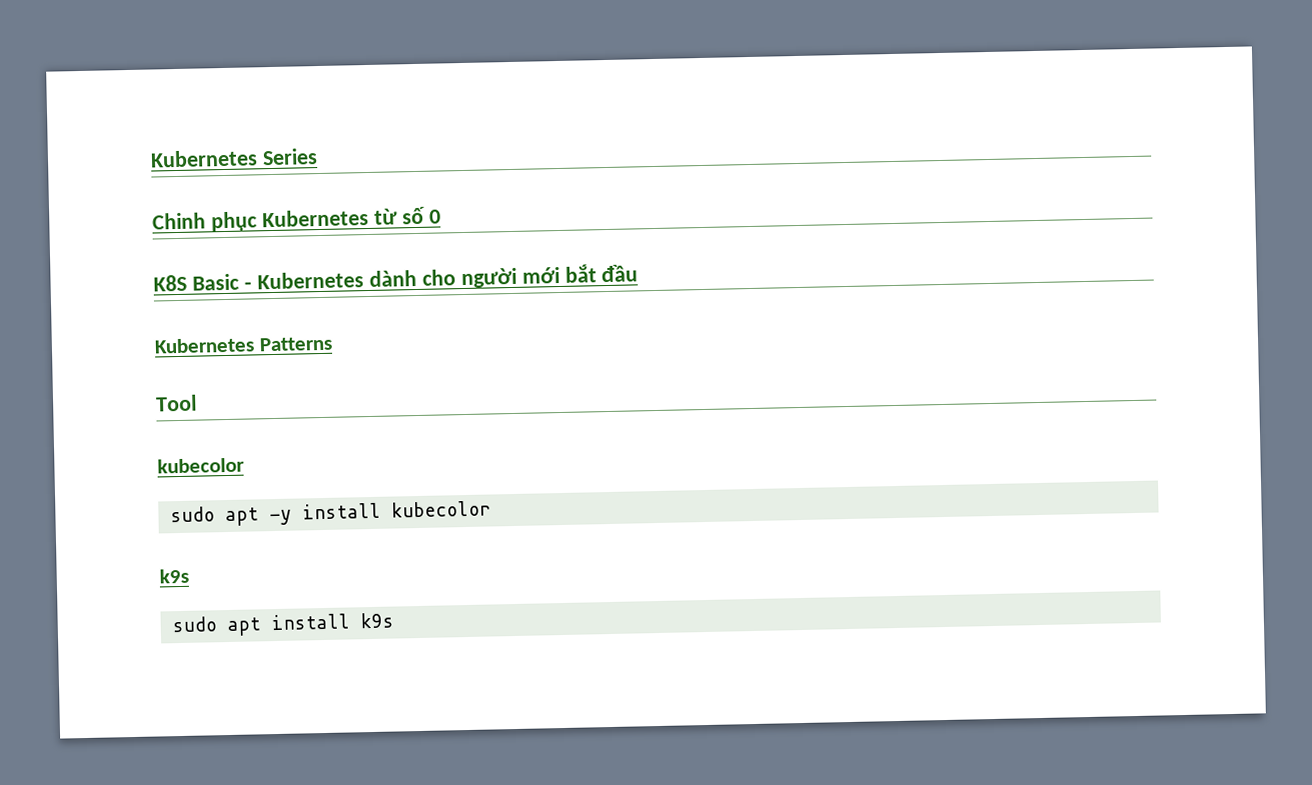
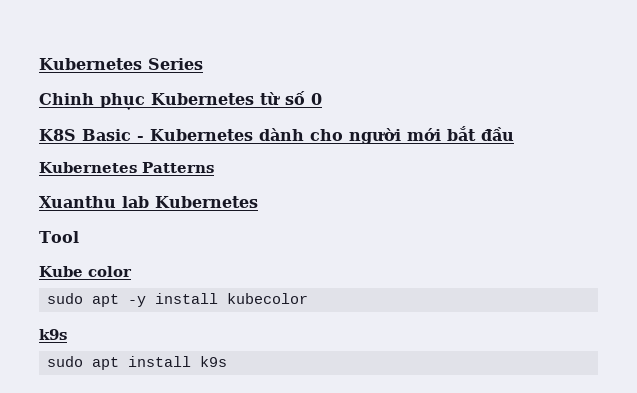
+ Xuanthu lab Kubernetes
  Tool
- kubecolor
+ Kube color

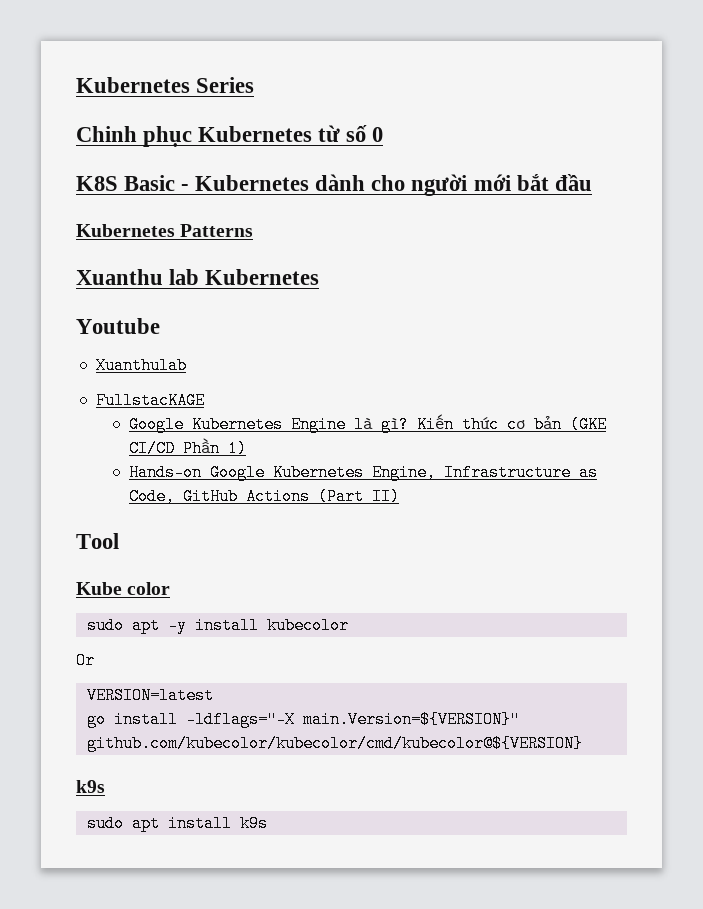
+ Youtube
+ Xuanthulab
+ FullstacKAGE
+ Google Kubernetes Engine là gì? Kiến thức cơ bản (GKE CI/CD Phần 1)
+ Hands-on Google Kubernetes Engine, Infrastructure as Code, GitHub Actions (Part II)
+ Or
+ VERSION=latest
+ go install -ldflags="-X main.Version=${VERSION}" github.com/kubecolor/kubecolor/cmd/kubecolor@${VERSION}

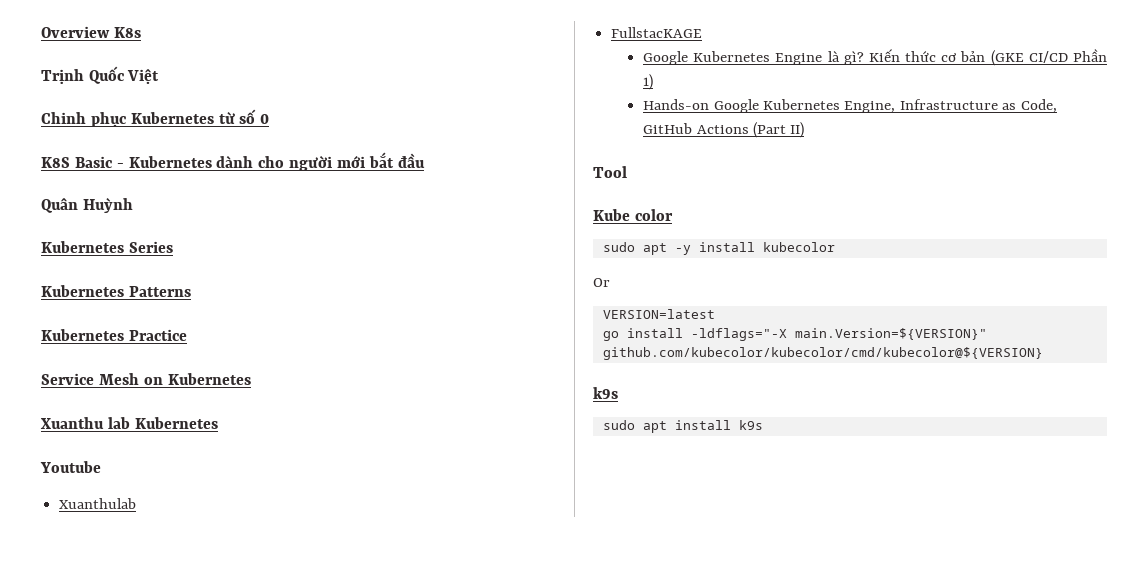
- Kubernetes Series
+ Overview K8s
+ Trịnh Quốc Việt
+ Quân Huỳnh
+ Kubernetes Series
  Kubernetes Patterns
+ Kubernetes Practice
+ Service Mesh on Kubernetes

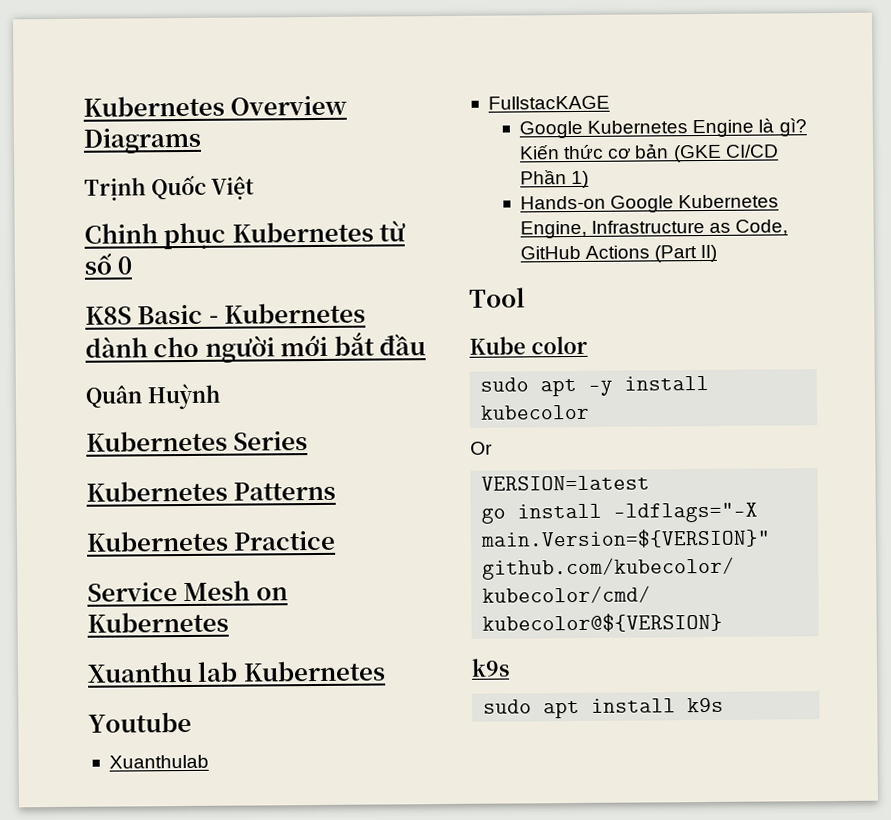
- Overview K8s
+ Kubernetes Overview Diagrams

